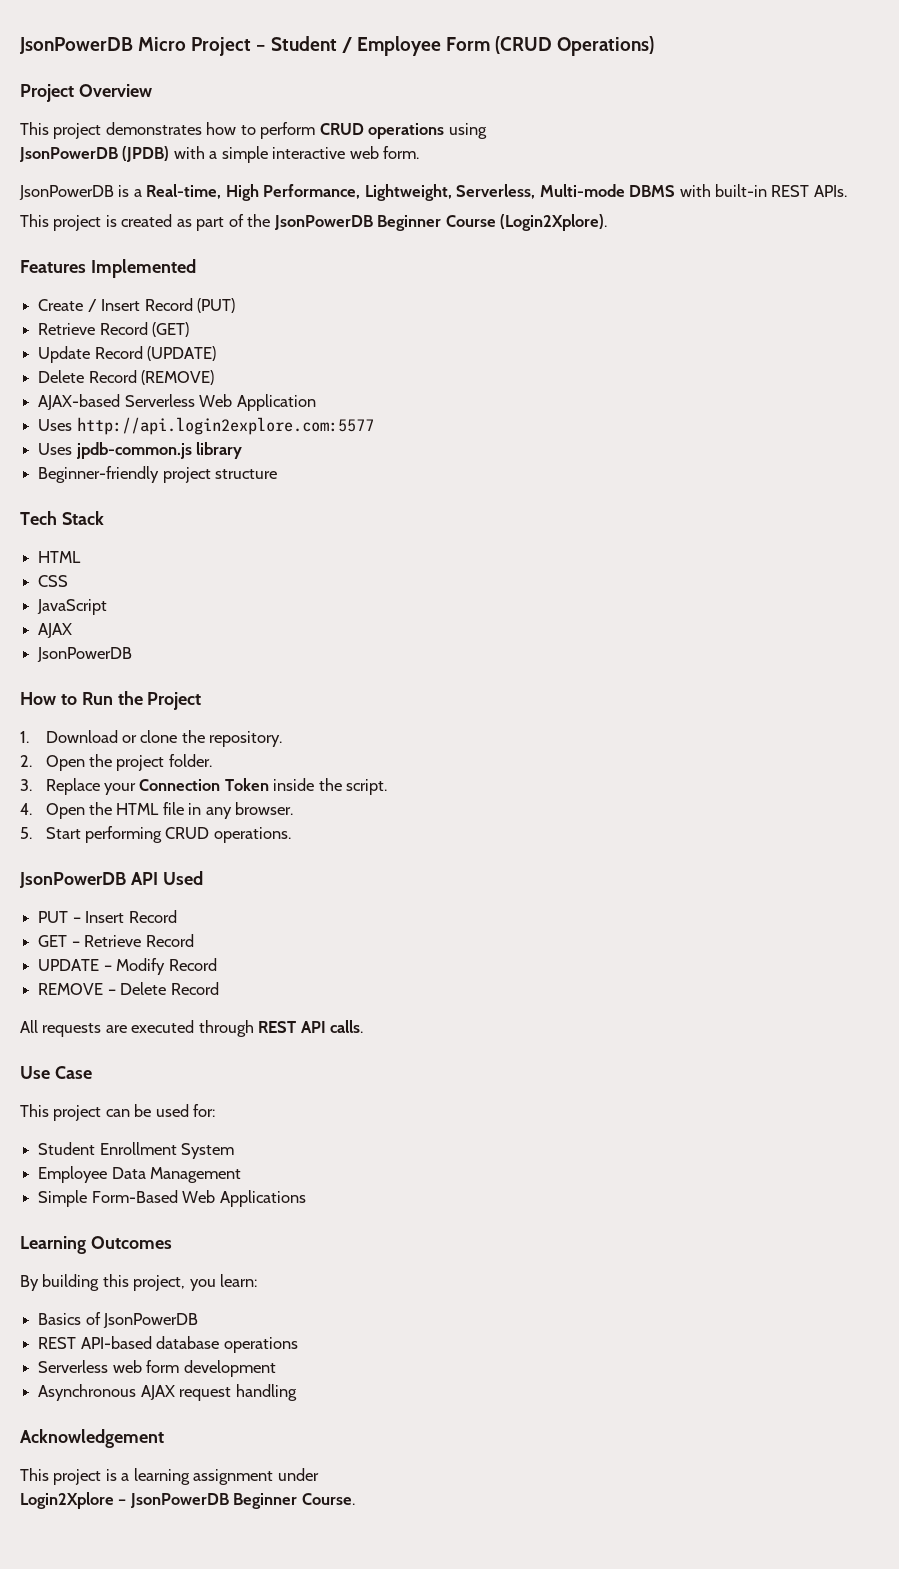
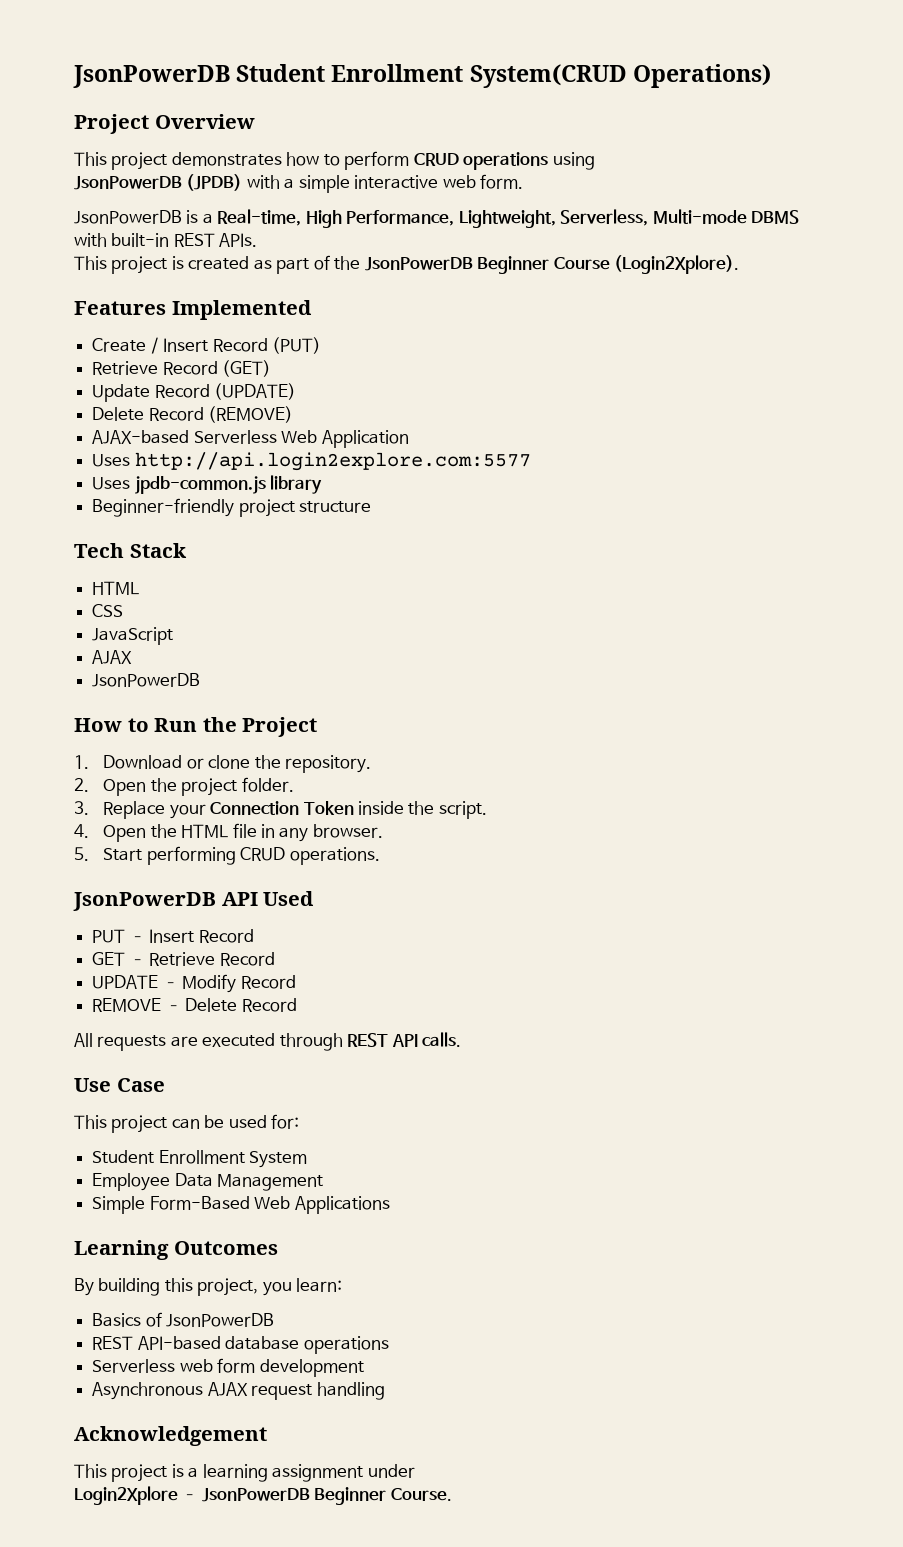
- JsonPowerDB Micro Project – Student / Employee Form (CRUD Operations)
+ JsonPowerDB Student Enrollment System(CRUD Operations)

